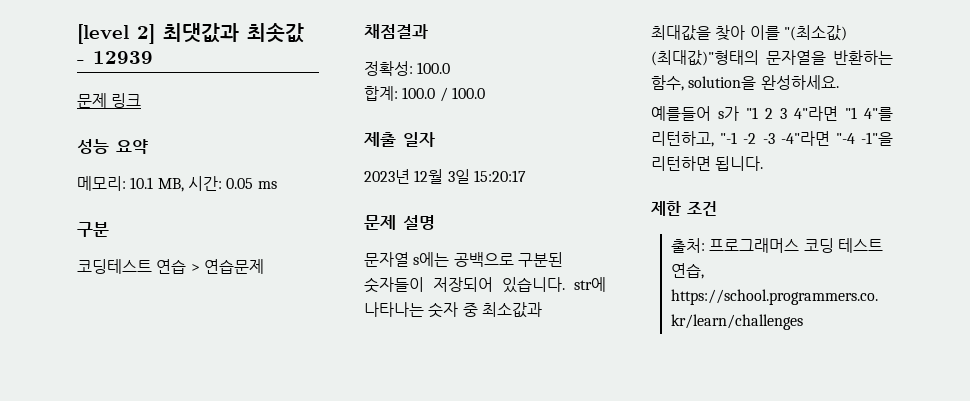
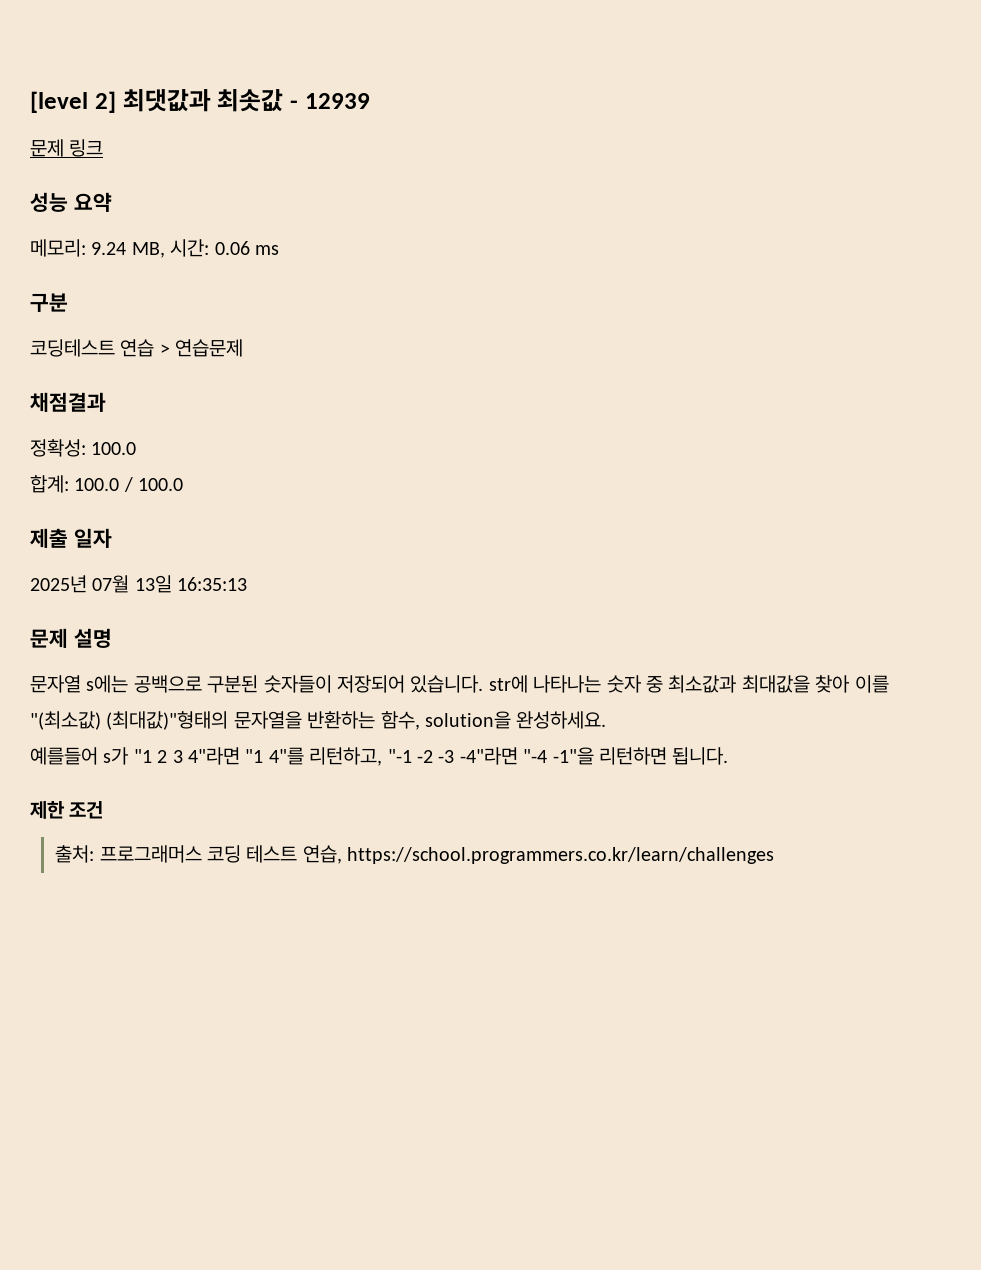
- 메모리: 10.1 MB, 시간: 0.05 ms
+ 메모리: 9.24 MB, 시간: 0.06 ms
- 2023년 12월 3일 15:20:17
+ 2025년 07월 13일 16:35:13

